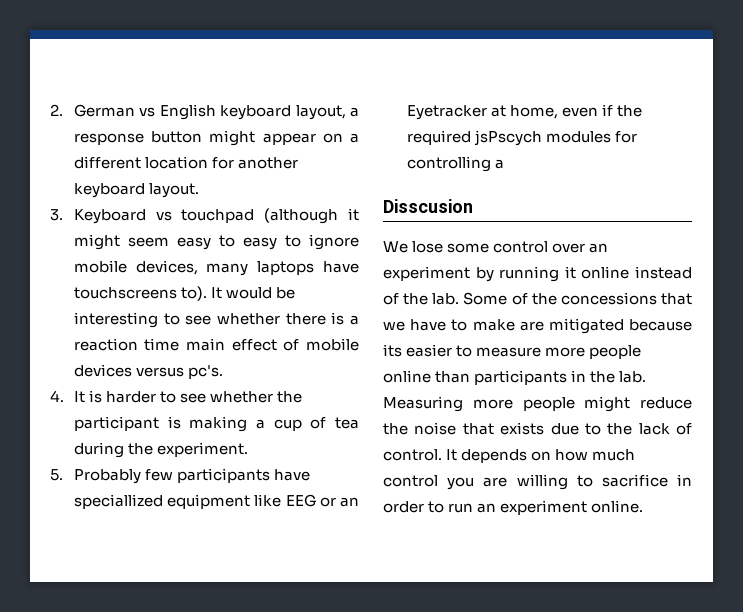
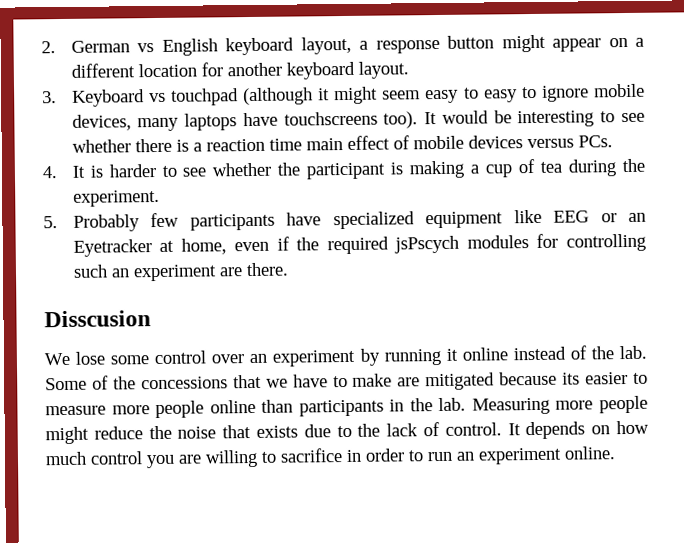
- 3. Keyboard vs touchpad (although it might seem easy to easy to ignore mobile devices, many laptops have touchscreens to).
+ 3. Keyboard vs touchpad (although it might seem easy to easy to ignore mobile devices, many laptops have touchscreens too).
- It would be interesting to see whether there is a reaction time main effect of mobile devices versus pc's.
+ It would be interesting to see whether there is a reaction time main effect of mobile devices versus PCs.
- 5. Probably few participants have speciallized equipment like EEG or an Eyetracker at home, even if the required jsPscych modules for controlling a
+ 5. Probably few participants have specialized equipment like EEG or an Eyetracker at home, even if the required jsPscych modules for controlling such an experiment are there.

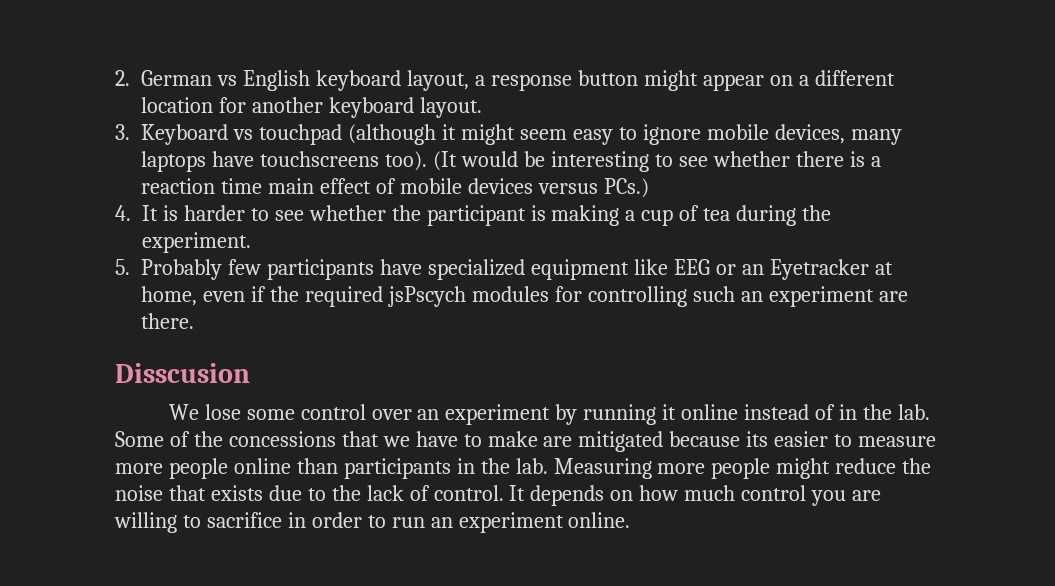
- 3. Keyboard vs touchpad (although it might seem easy to easy to ignore mobile devices, many laptops have touchscreens too).
+ 3. Keyboard vs touchpad (although it might seem easy to ignore mobile devices, many laptops have touchscreens too).
- It would be interesting to see whether there is a reaction time main effect of mobile devices versus PCs.
+ (It would be interesting to see whether there is a reaction time main effect of mobile devices versus PCs.)
- We lose some control over an experiment by running it online instead of the lab.
+ We lose some control over an experiment by running it online instead of in the lab.

